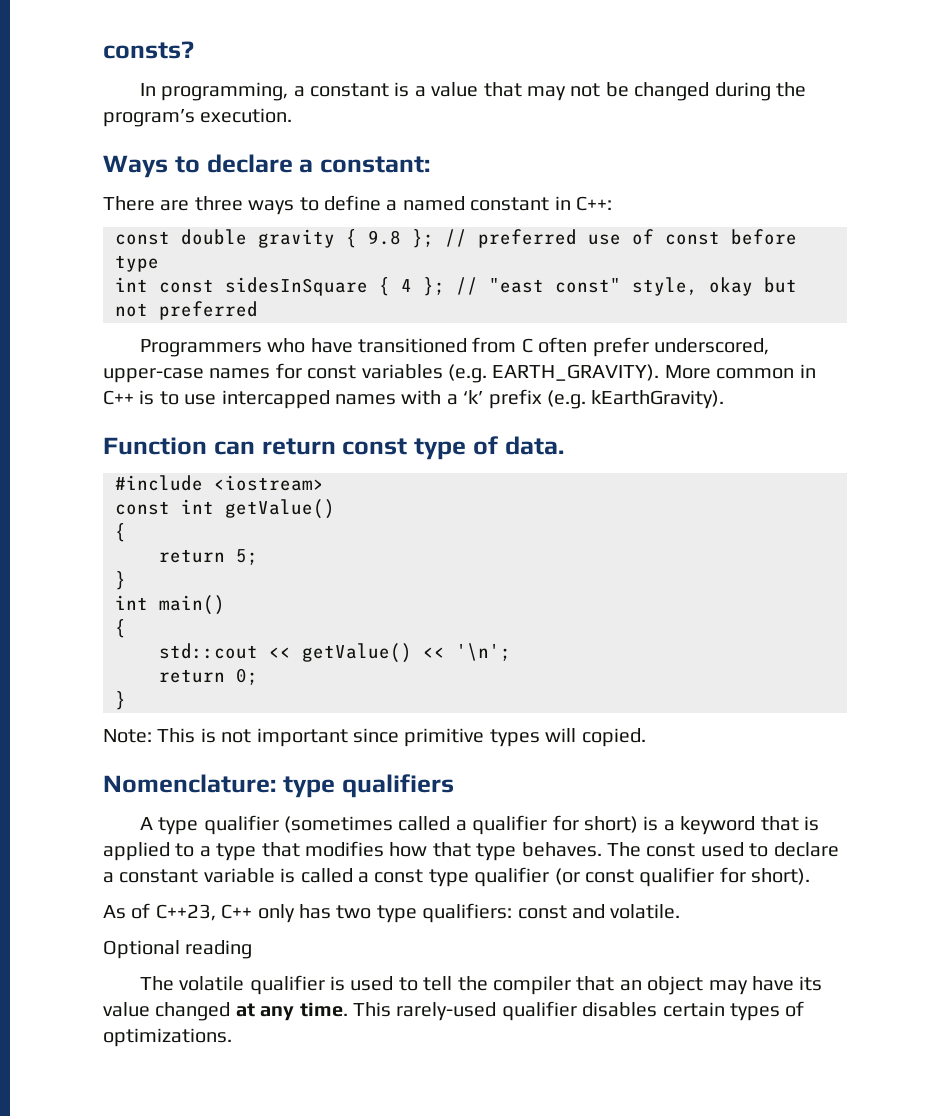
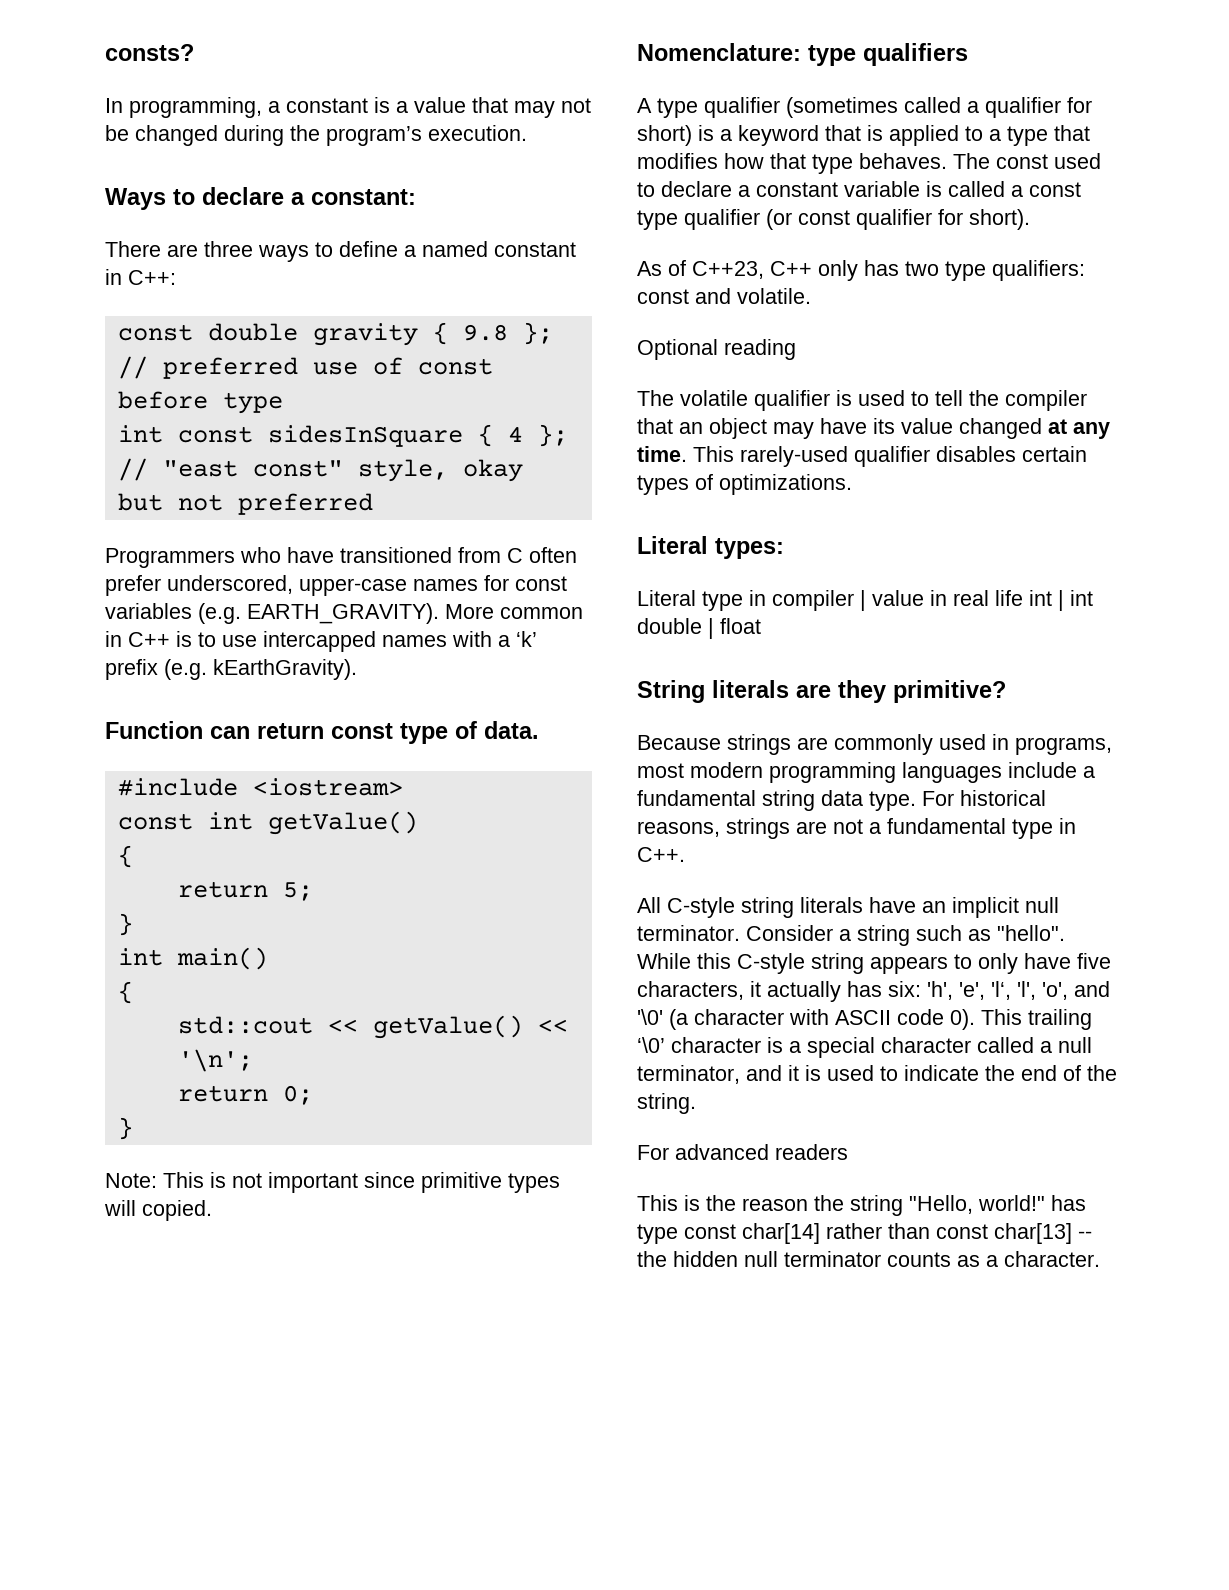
+ Literal types:
+ Literal type in compiler | value in real life int | int double | float
+ String literals are they primitive?
+ Because strings are commonly used in programs, most modern programming languages include a fundamental string data type. For historical reasons, strings are not a fundamental type in C++.
+ All C-style string literals have an implicit null terminator. Consider a string such as "hello". While this C-style string appears to only have five characters, it actually has six: 'h', 'e', 'l‘, 'l', 'o', and '\0' (a character with ASCII code 0). This trailing ‘\0’ character is a special character called a null terminator, and it is used to indicate the end of the string.
+ For advanced readers
+ This is the reason the string "Hello, world!" has type const char[14] rather than const char[13] -- the hidden null terminator counts as a character.

